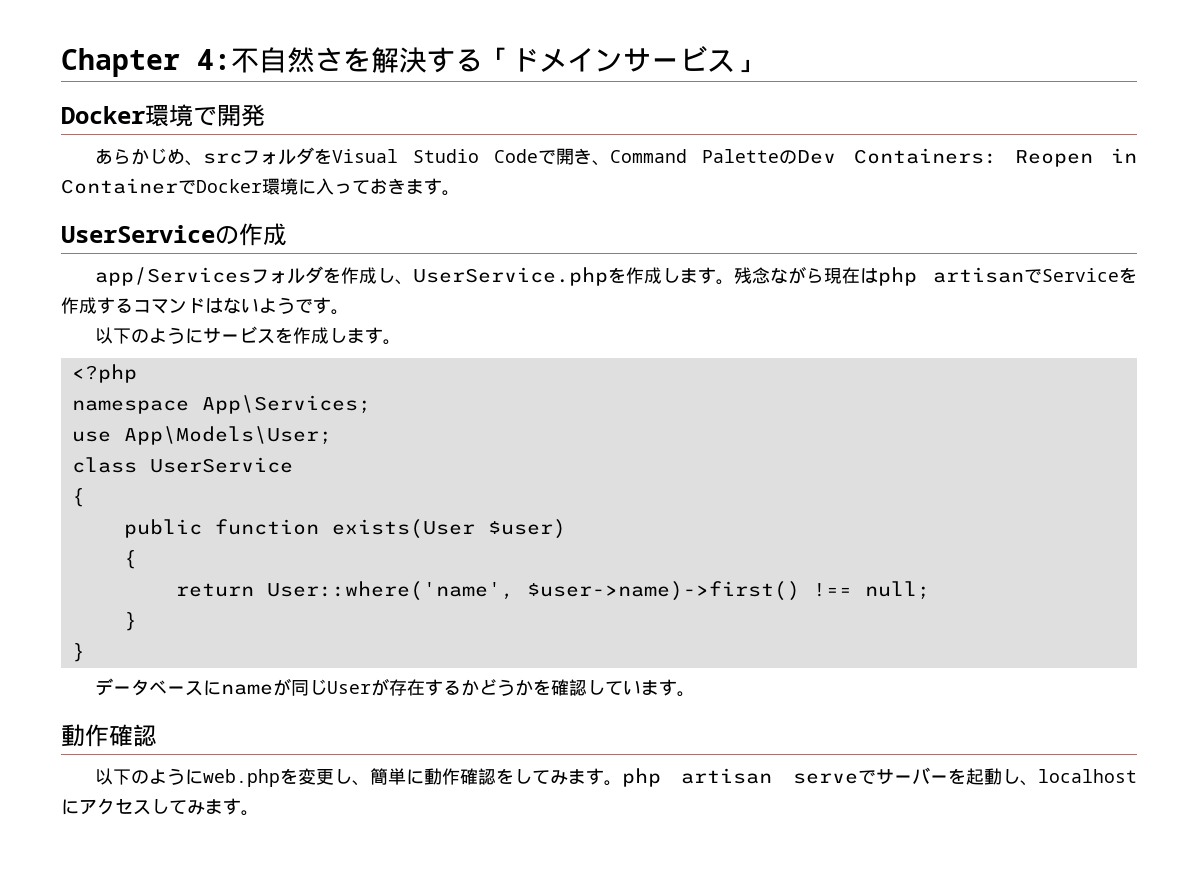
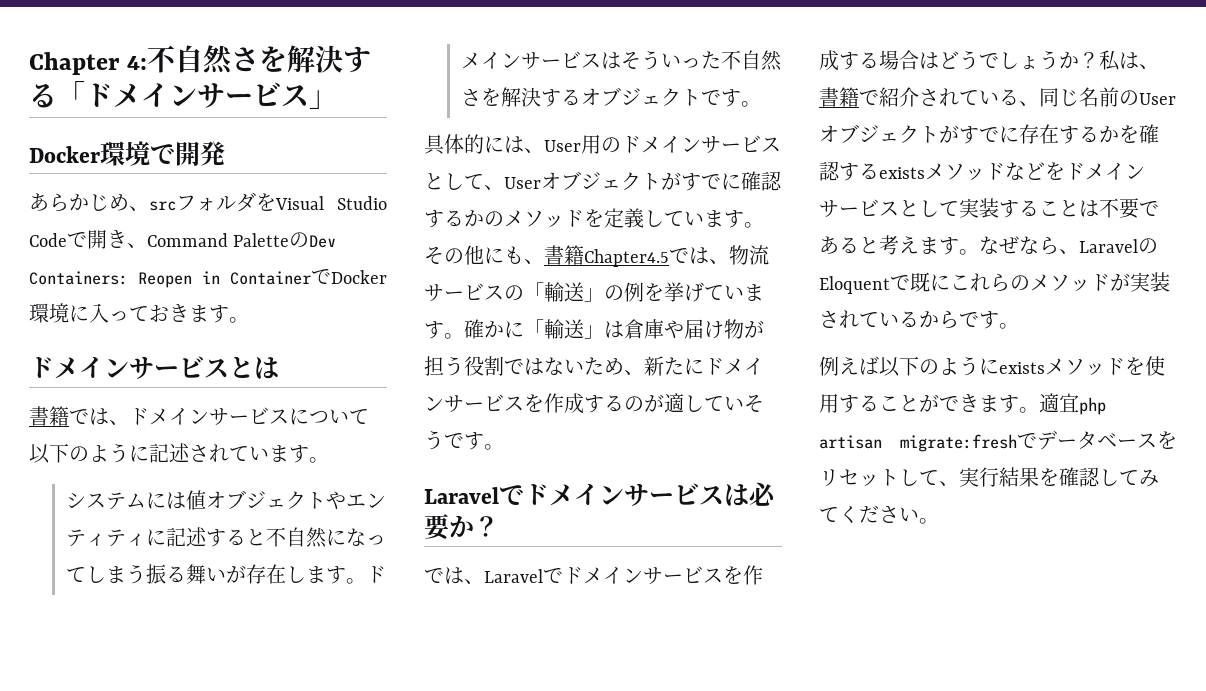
- UserServiceの作成
- app/Servicesフォルダを作成し、UserService.phpを作成します。残念ながら現在はphp artisanでServiceを作成するコマンドはないようです。
- 以下のようにサービスを作成します。
- <?php
- namespace App\Services;
- use App\Models\User;
- class UserService
- {
- public function exists(User $user)
- {
- return User::where('name', $user->name)->first() !== null;
- }
- }
- データベースにnameが同じUserが存在するかどうかを確認しています。
- 動作確認
- 以下のようにweb.phpを変更し、簡単に動作確認をしてみます。php artisan serveでサーバーを起動し、localhostにアクセスしてみます。
+ ドメインサービスとは
+ 書籍では、ドメインサービスについて以下のように記述されています。
+ システムには値オブジェクトやエンティティに記述すると不自然になってしまう振る舞いが存在します。ドメインサービスはそういった不自然さを解決するオブジェクトです。
+ 具体的には、User用のドメインサービスとして、Userオブジェクトがすでに確認するかのメソッドを定義しています。その他にも、書籍Chapter4.5では、物流サービスの「輸送」の例を挙げています。確かに「輸送」は倉庫や届け物が担う役割ではないため、新たにドメインサービスを作成するのが適していそうです。
+ Laravelでドメインサービスは必要か？
+ では、Laravelでドメインサービスを作成する場合はどうでしょうか？私は、書籍で紹介されている、同じ名前のUserオブジェクトがすでに存在するかを確認するexistsメソッドなどをドメインサービスとして実装することは不要であると考えます。なぜなら、LaravelのEloquentで既にこれらのメソッドが実装されているからです。
+ 例えば以下のようにexistsメソッドを使用することができます。適宜php artisan migrate:freshでデータベースをリセットして、実行結果を確認してみてください。

